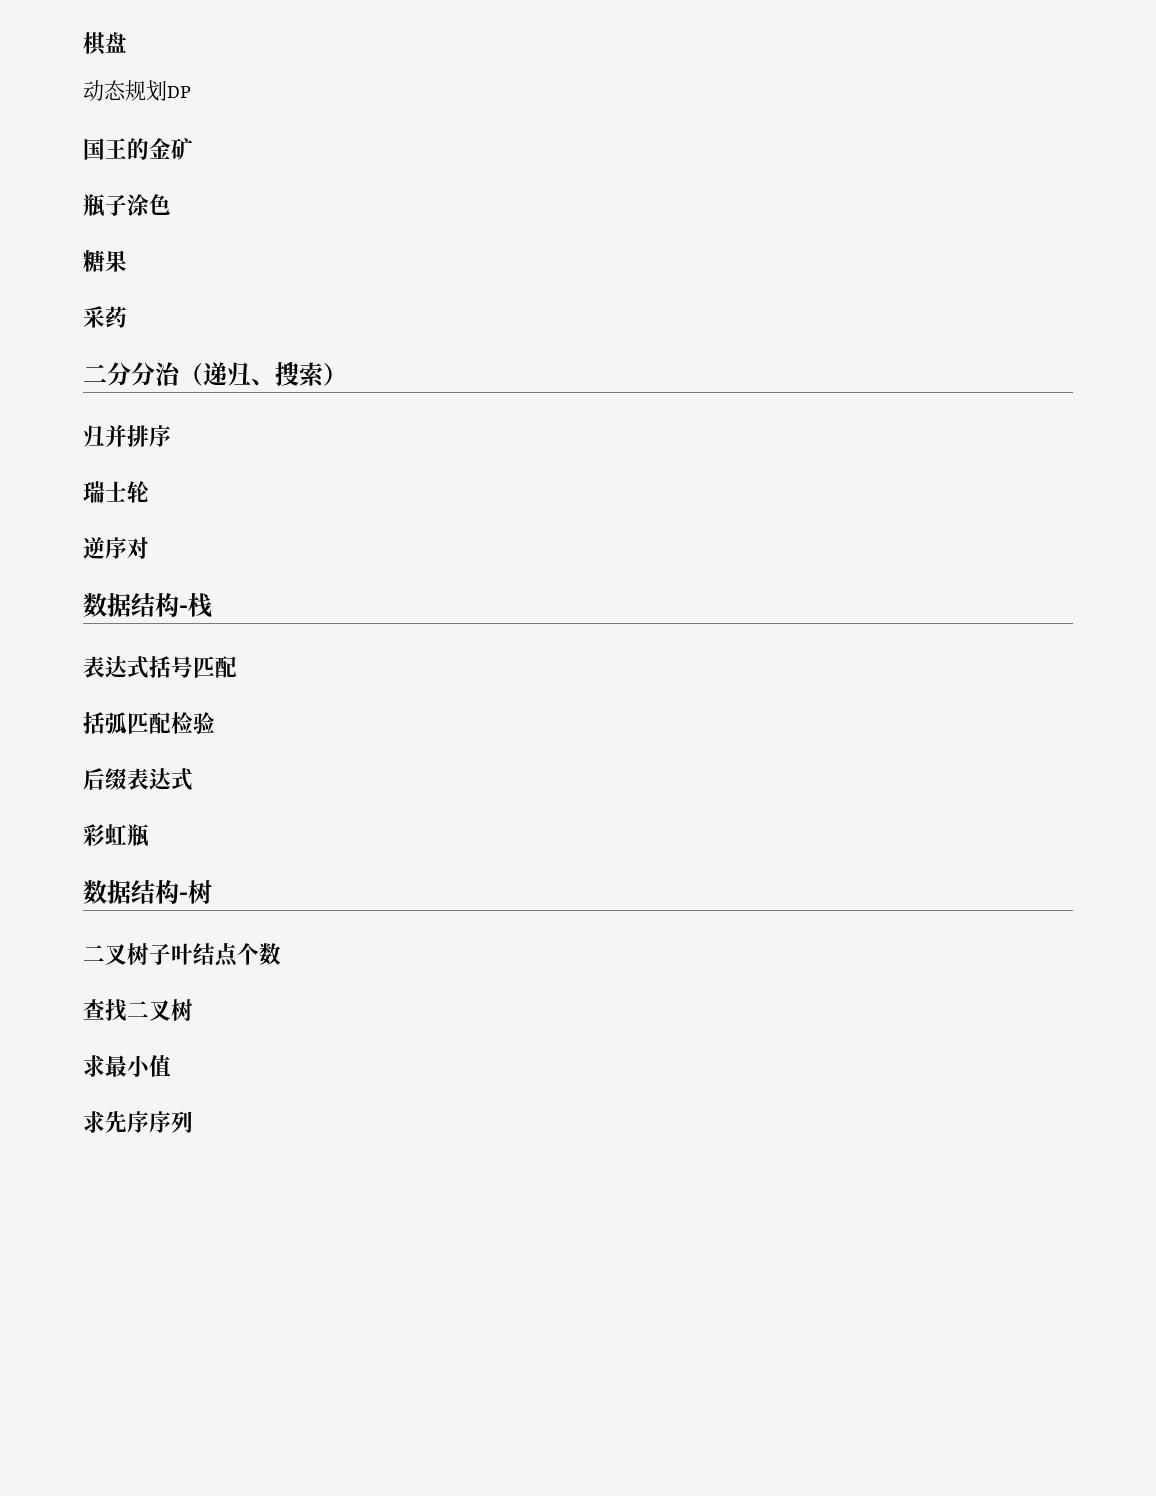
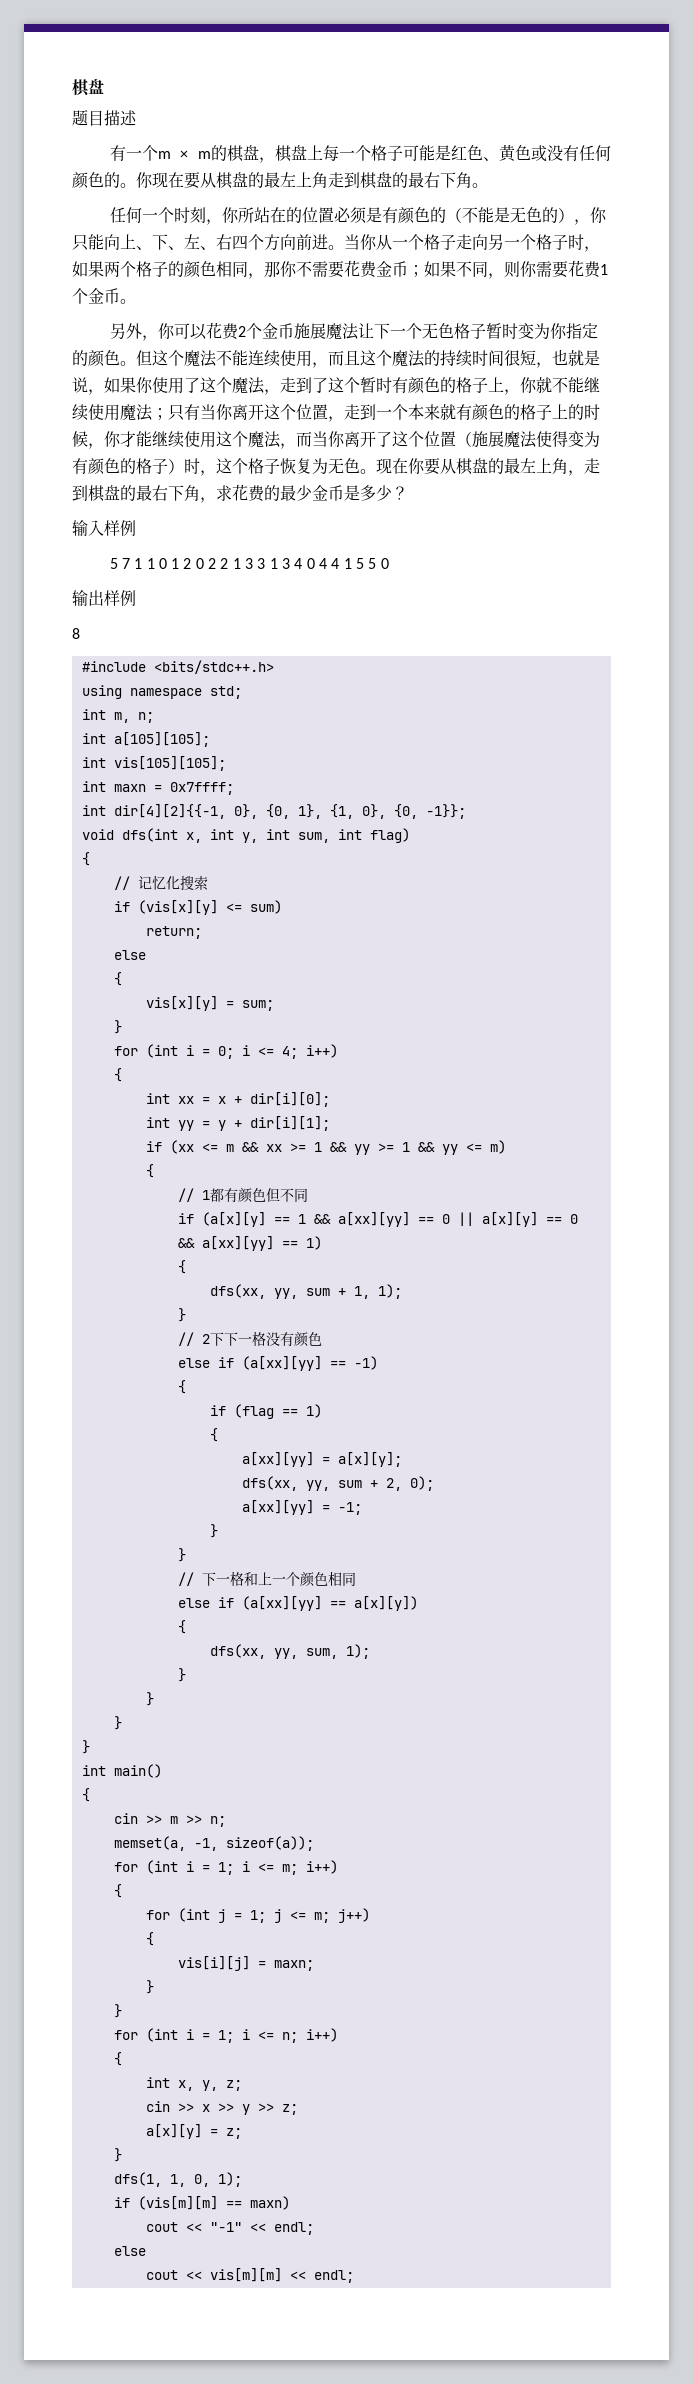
- 动态规划DP
- 国王的金矿
- 瓶子涂色
- 糖果
- 采药
- 二分分治（递归、搜索）
- 归并排序
- 瑞士轮
- 逆序对
- 数据结构-栈
- 表达式括号匹配
- 括弧匹配检验
- 后缀表达式
- 彩虹瓶
- 数据结构-树
- 二叉树子叶结点个数
- 查找二叉树
- 求最小值
- 求先序序列
+ 题目描述
+ 有一个m × m的棋盘，棋盘上每一个格子可能是红色、黄色或没有任何颜色的。你现在要从棋盘的最左上角走到棋盘的最右下角。
+ 任何一个时刻，你所站在的位置必须是有颜色的（不能是无色的），你只能向上、下、左、右四个方向前进。当你从一个格子走向另一个格子时，如果两个格子的颜色相同，那你不需要花费金币；如果不同，则你需要花费1个金币。
+ 另外，你可以花费2个金币施展魔法让下一个无色格子暂时变为你指定的颜色。但这个魔法不能连续使用，而且这个魔法的持续时间很短，也就是说，如果你使用了这个魔法，走到了这个暂时有颜色的格子上，你就不能继续使用魔法；只有当你离开这个位置，走到一个本来就有颜色的格子上的时候，你才能继续使用这个魔法，而当你离开了这个位置（施展魔法使得变为有颜色的格子）时，这个格子恢复为无色。现在你要从棋盘的最左上角，走到棋盘的最右下角，求花费的最少金币是多少？
+ 输入样例
+ 5 7 1 1 0 1 2 0 2 2 1 3 3 1 3 4 0 4 4 1 5 5 0
+ 输出样例
+ 8
+ #include <bits/stdc++.h>
+ using namespace std;
+ int m, n;
+ int a[105][105];
+ int vis[105][105];
+ int maxn = 0x7ffff;
+ int dir[4][2]{{-1, 0}, {0, 1}, {1, 0}, {0, -1}};
+ void dfs(int x, int y, int sum, int flag)
+ {
+ // 记忆化搜索
+ if (vis[x][y] <= sum)
+ return;
+ else
+ {
+ vis[x][y] = sum;
+ }
+ for (int i = 0; i <= 4; i++)
+ {
+ int xx = x + dir[i][0];
+ int yy = y + dir[i][1];
+ if (xx <= m && xx >= 1 && yy >= 1 && yy <= m)
+ {
+ // 1都有颜色但不同
+ if (a[x][y] == 1 && a[xx][yy] == 0 || a[x][y] == 0 && a[xx][yy] == 1)
+ {
+ dfs(xx, yy, sum + 1, 1);
+ }
+ // 2下下一格没有颜色
+ else if (a[xx][yy] == -1)
+ {
+ if (flag == 1)
+ {
+ a[xx][yy] = a[x][y];
+ dfs(xx, yy, sum + 2, 0);
+ a[xx][yy] = -1;
+ }
+ }
+ // 下一格和上一个颜色相同
+ else if (a[xx][yy] == a[x][y])
+ {
+ dfs(xx, yy, sum, 1);
+ }
+ }
+ }
+ }
+ int main()
+ {
+ cin >> m >> n;
+ memset(a, -1, sizeof(a));
+ for (int i = 1; i <= m; i++)
+ {
+ for (int j = 1; j <= m; j++)
+ {
+ vis[i][j] = maxn;
+ }
+ }
+ for (int i = 1; i <= n; i++)
+ {
+ int x, y, z;
+ cin >> x >> y >> z;
+ a[x][y] = z;
+ }
+ dfs(1, 1, 0, 1);
+ if (vis[m][m] == maxn)
+ cout << "-1" << endl;
+ else
+ cout << vis[m][m] << endl;

